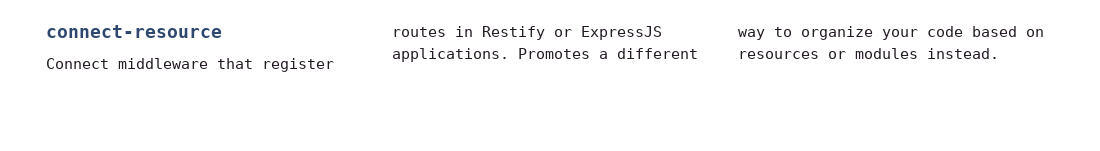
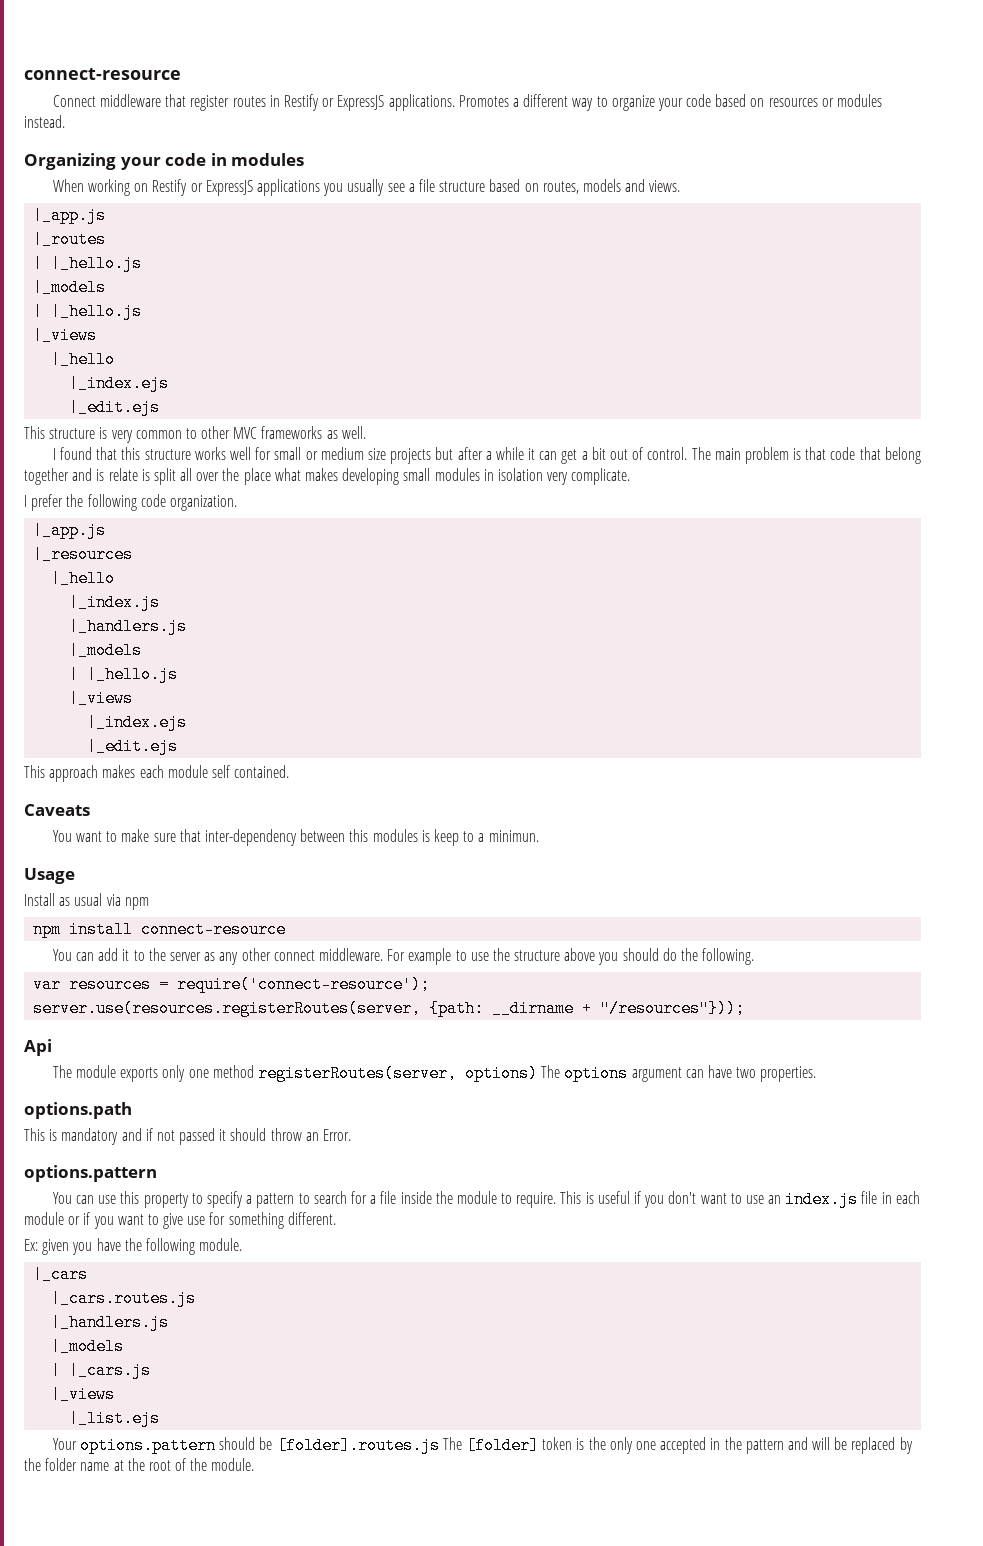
+ Organizing your code in modules
+ When working on Restify or ExpressJS applications you usually see a file structure based on routes, models and views.
+ |_app.js
+ |_routes
+ | |_hello.js
+ |_models
+ | |_hello.js
+ |_views
+ |_hello
+ |_index.ejs
+ |_edit.ejs
+ This structure is very common to other MVC frameworks as well.
+ I found that this structure works well for small or medium size projects but after a while it can get a bit out of control. The main problem is that code that belong together and is relate is split all over the place what makes developing small modules in isolation very complicate.
+ I prefer the following code organization.
+ |_app.js
+ |_resources
+ |_hello
+ |_index.js
+ |_handlers.js
+ |_models
+ | |_hello.js
+ |_views
+ |_index.ejs
+ |_edit.ejs
+ This approach makes each module self contained.
+ Caveats
+ You want to make sure that inter-dependency between this modules is keep to a minimun.
+ Usage
+ Install as usual via npm
+ npm install connect-resource
+ You can add it to the server as any other connect middleware. For example to use the structure above you should do the following.
+ var resources = require('connect-resource');
+ server.use(resources.registerRoutes(server, {path: __dirname + "/resources"}));
+ Api
+ The module exports only one method registerRoutes(server, options) The options argument can have two properties.
+ options.path
+ This is mandatory and if not passed it should throw an Error.
+ options.pattern
+ You can use this property to specify a pattern to search for a file inside the module to require. This is useful if you don't want to use an index.js file in each module or if you want to give use for something different.
+ Ex: given you have the following module.
+ |_cars
+ |_cars.routes.js
+ |_handlers.js
+ |_models
+ | |_cars.js
+ |_views
+ |_list.ejs
+ Your options.pattern should be [folder].routes.js The [folder] token is the only one accepted in the pattern and will be replaced by the folder name at the root of the module.

